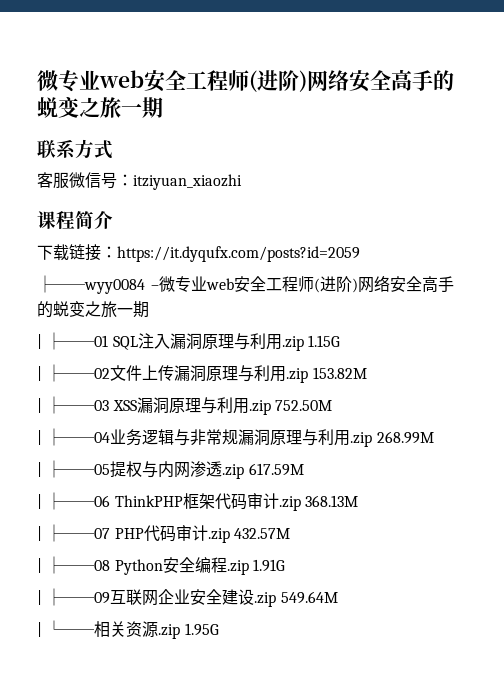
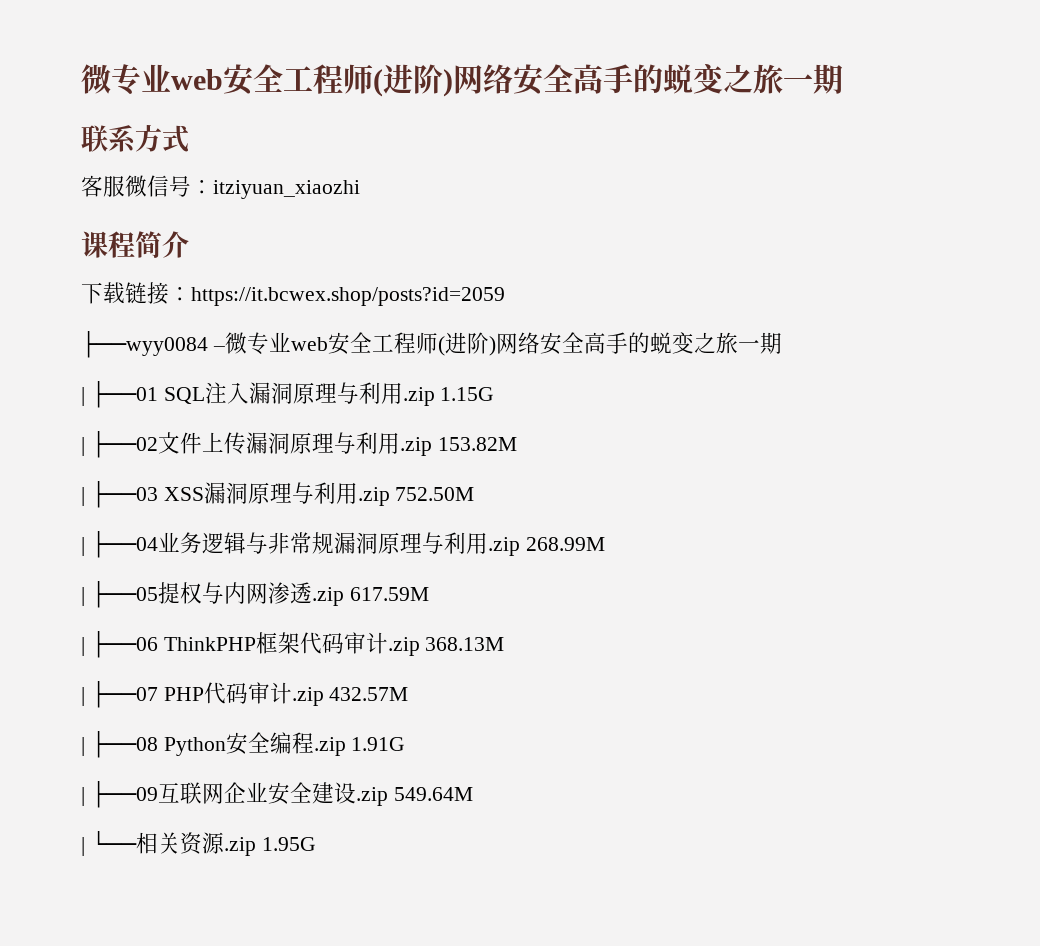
- 下载链接：https://it.dyqufx.com/posts?id=2059
+ 下载链接：https://it.bcwex.shop/posts?id=2059

